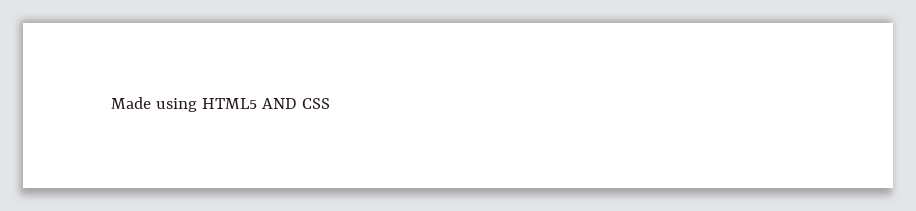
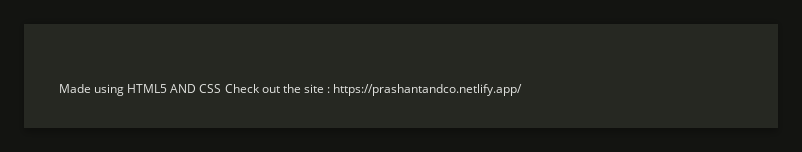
- Made using HTML5 AND CSS
+ Made using HTML5 AND CSS Check out the site : https://prashantandco.netlify.app/

